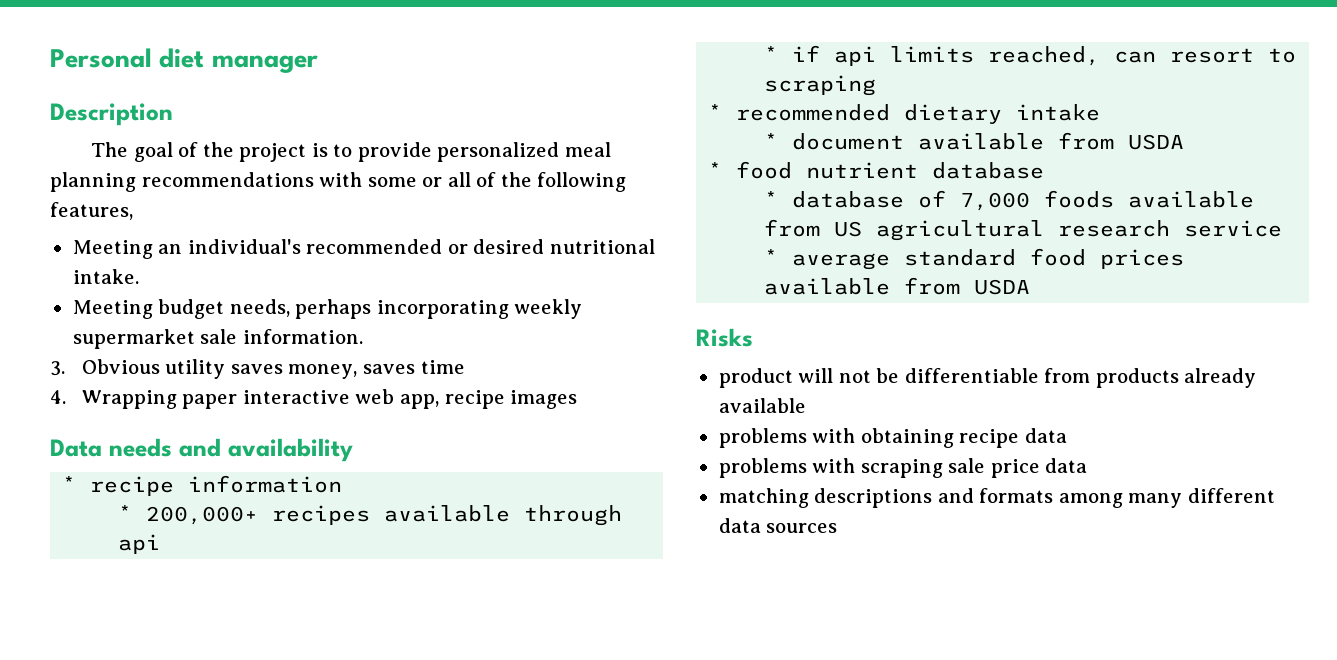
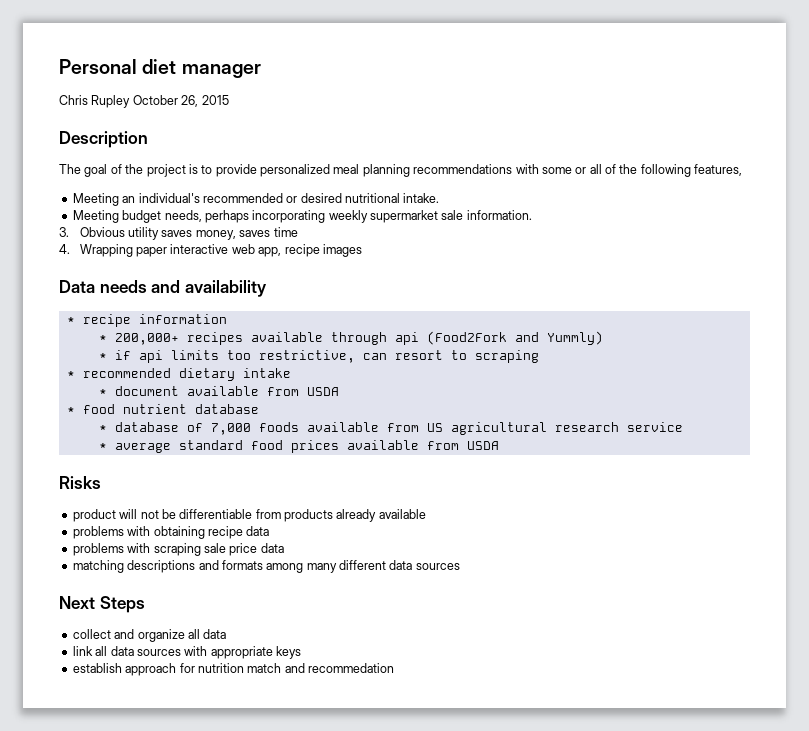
+ Chris Rupley October 26, 2015
- * 200,000+ recipes available through api
+ * 200,000+ recipes available through api (Food2Fork and Yummly)
- * if api limits reached, can resort to scraping
+ * if api limits too restrictive, can resort to scraping
+ Next Steps
+ collect and organize all data
+ link all data sources with appropriate keys
+ establish approach for nutrition match and recommedation

